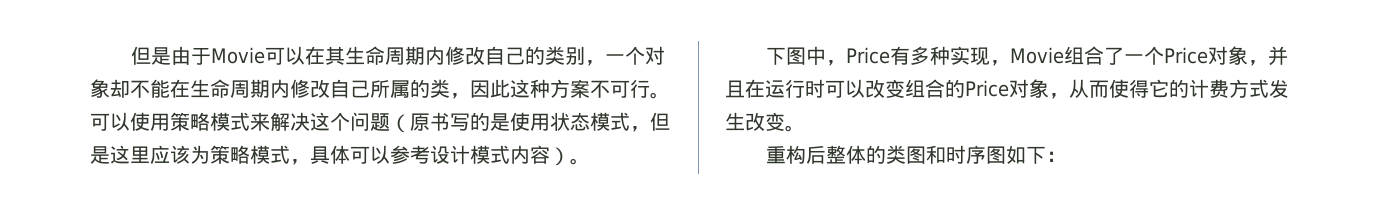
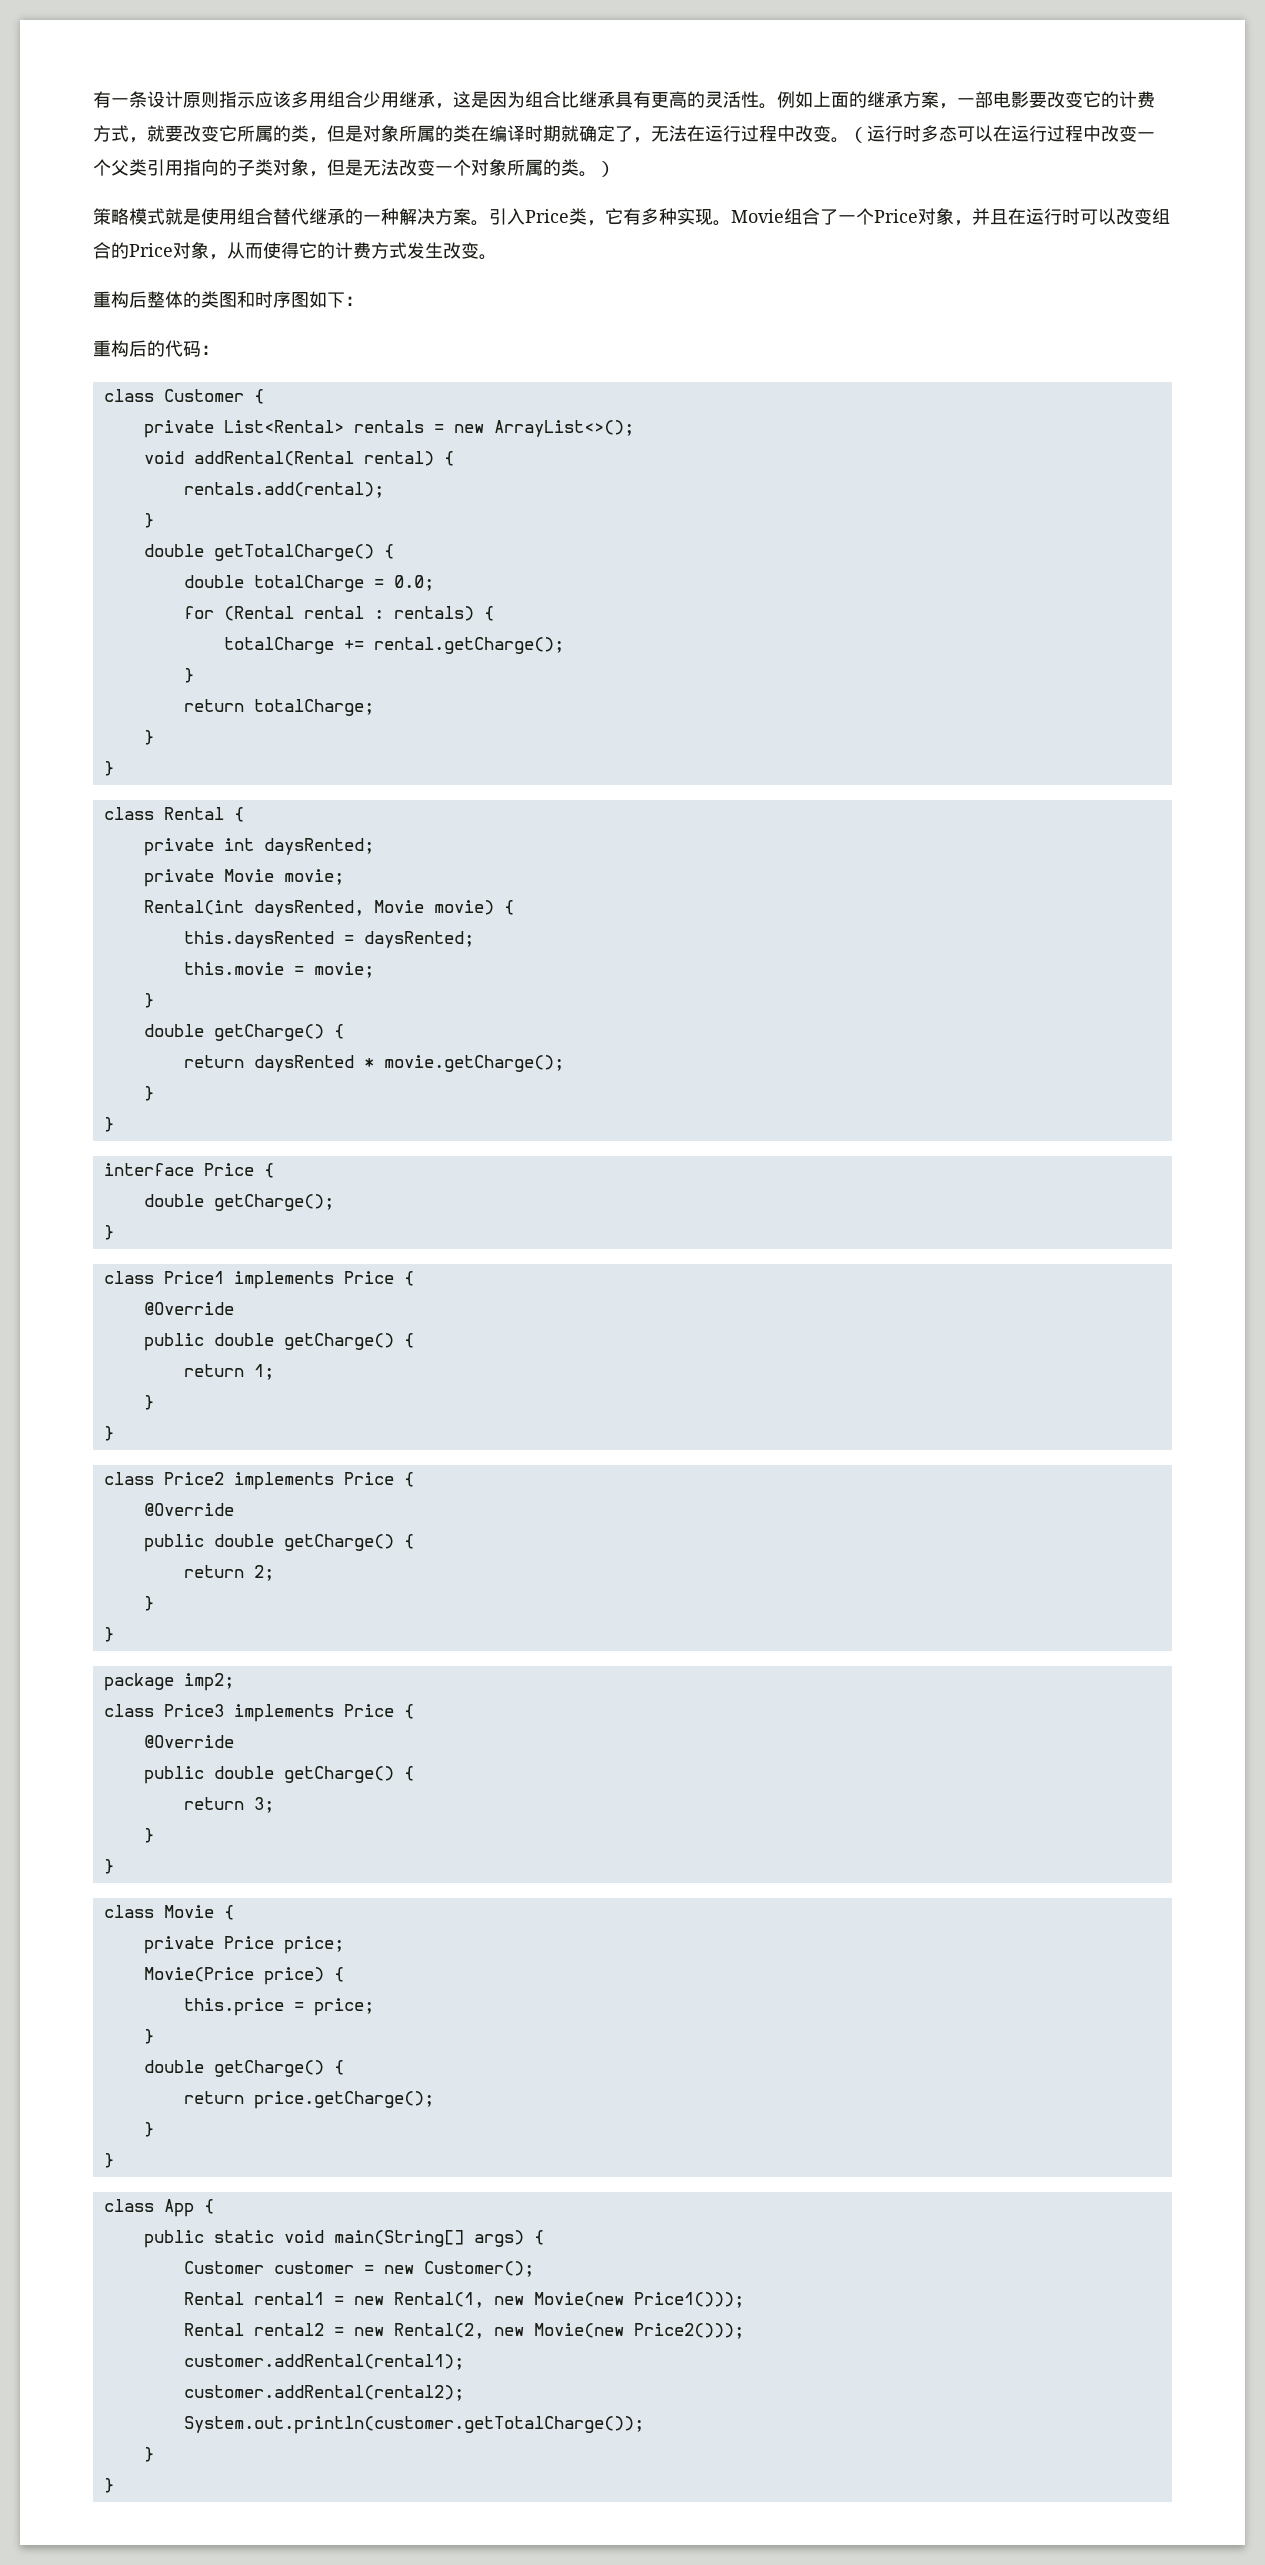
- 但是由于Movie可以在其生命周期内修改自己的类别，一个对象却不能在生命周期内修改自己所属的类，因此这种方案不可行。可以使用策略模式来解决这个问题（原书写的是使用状态模式，但是这里应该为策略模式，具体可以参考设计模式内容）。
- 下图中，Price有多种实现，Movie组合了一个Price对象，并且在运行时可以改变组合的Price对象，从而使得它的计费方式发生改变。
+ 有一条设计原则指示应该多用组合少用继承，这是因为组合比继承具有更高的灵活性。例如上面的继承方案，一部电影要改变它的计费方式，就要改变它所属的类，但是对象所属的类在编译时期就确定了，无法在运行过程中改变。（运行时多态可以在运行过程中改变一个父类引用指向的子类对象，但是无法改变一个对象所属的类。）
+ 策略模式就是使用组合替代继承的一种解决方案。引入Price类，它有多种实现。Movie组合了一个Price对象，并且在运行时可以改变组合的Price对象，从而使得它的计费方式发生改变。
+ 重构后的代码：
+ class Customer {
+ private List<Rental> rentals = new ArrayList<>();
+ void addRental(Rental rental) {
+ rentals.add(rental);
+ }
+ double getTotalCharge() {
+ double totalCharge = 0.0;
+ for (Rental rental : rentals) {
+ totalCharge += rental.getCharge();
+ }
+ return totalCharge;
+ }
+ }
+ class Rental {
+ private int daysRented;
+ private Movie movie;
+ Rental(int daysRented, Movie movie) {
+ this.daysRented = daysRented;
+ this.movie = movie;
+ }
+ double getCharge() {
+ return daysRented * movie.getCharge();
+ }
+ }
+ interface Price {
+ double getCharge();
+ }
+ class Price1 implements Price {
+ @Override
+ public double getCharge() {
+ return 1;
+ }
+ }
+ class Price2 implements Price {
+ @Override
+ public double getCharge() {
+ return 2;
+ }
+ }
+ package imp2;
+ class Price3 implements Price {
+ @Override
+ public double getCharge() {
+ return 3;
+ }
+ }
+ class Movie {
+ private Price price;
+ Movie(Price price) {
+ this.price = price;
+ }
+ double getCharge() {
+ return price.getCharge();
+ }
+ }
+ class App {
+ public static void main(String[] args) {
+ Customer customer = new Customer();
+ Rental rental1 = new Rental(1, new Movie(new Price1()));
+ Rental rental2 = new Rental(2, new Movie(new Price2()));
+ customer.addRental(rental1);
+ customer.addRental(rental2);
+ System.out.println(customer.getTotalCharge());
+ }
+ }

